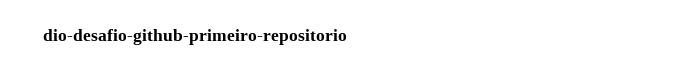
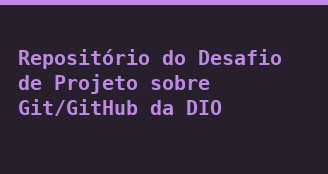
- dio-desafio-github-primeiro-repositorio
+ Repositório do Desafio de Projeto sobre Git/GitHub da DIO

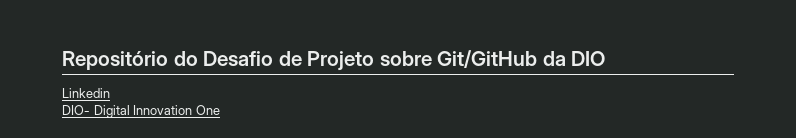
+ Linkedin
+ DIO- Digital Innovation One

